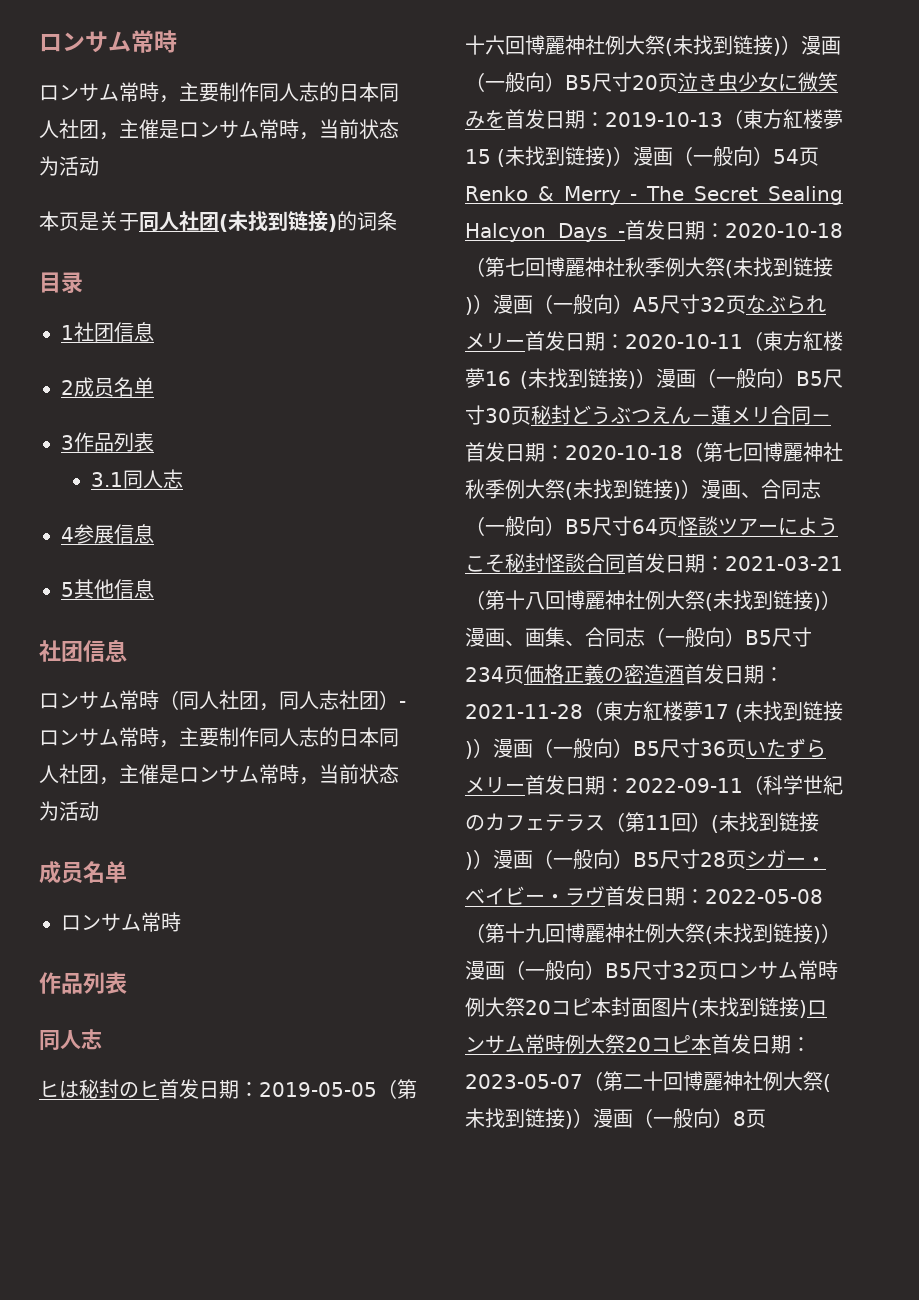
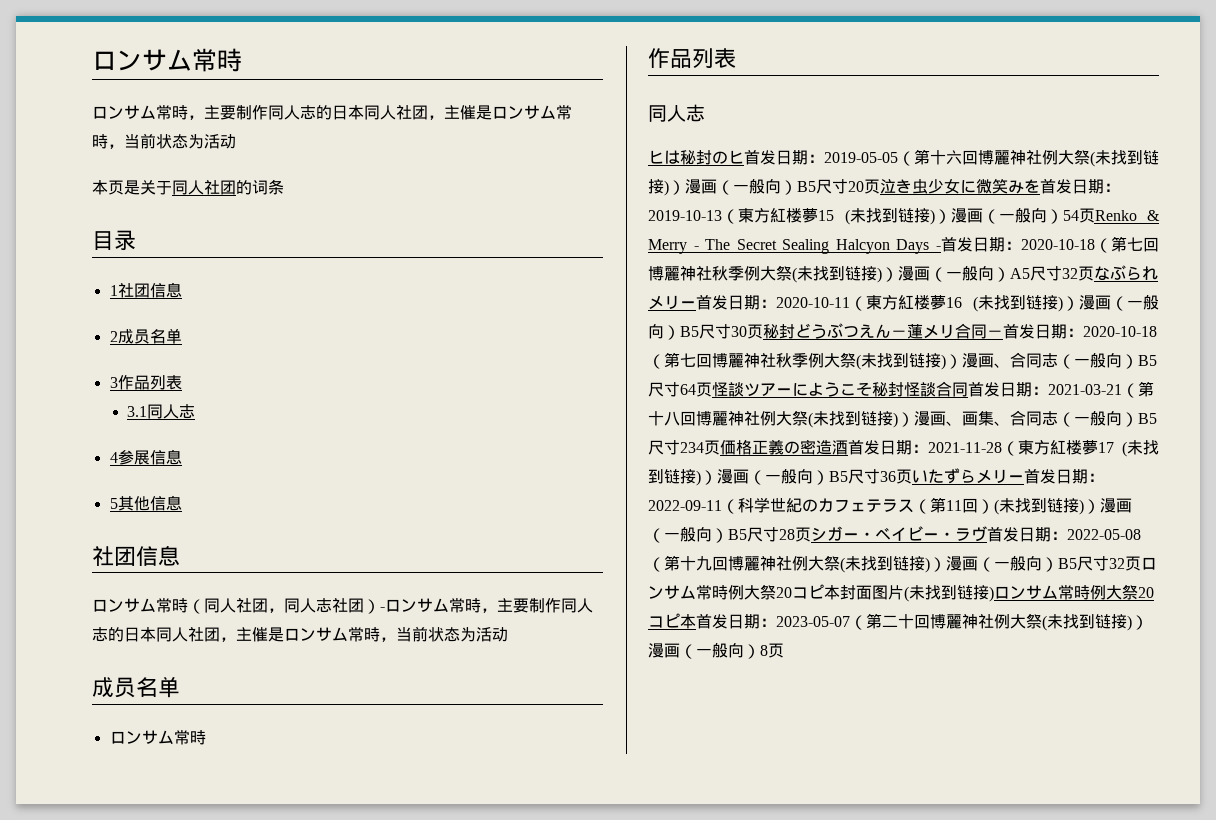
- 本页是关于同人社团(未找到链接)的词条
+ 本页是关于同人社团的词条

